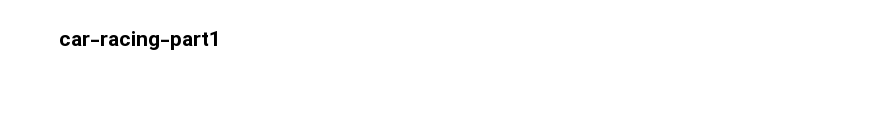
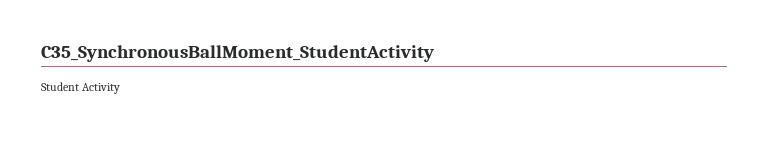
- car-racing-part1
+ C35_SynchronousBallMoment_StudentActivity
+ Student Activity

